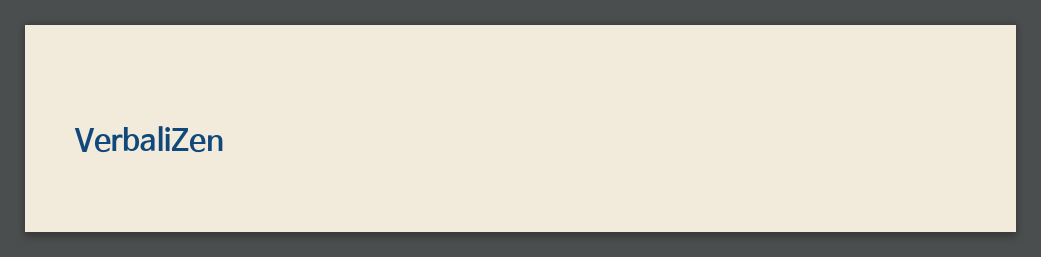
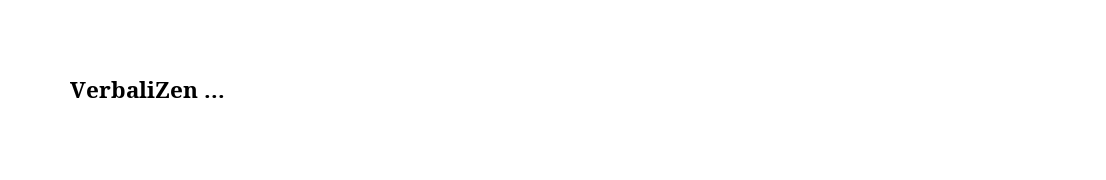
- VerbaliZen
+ VerbaliZen ...

